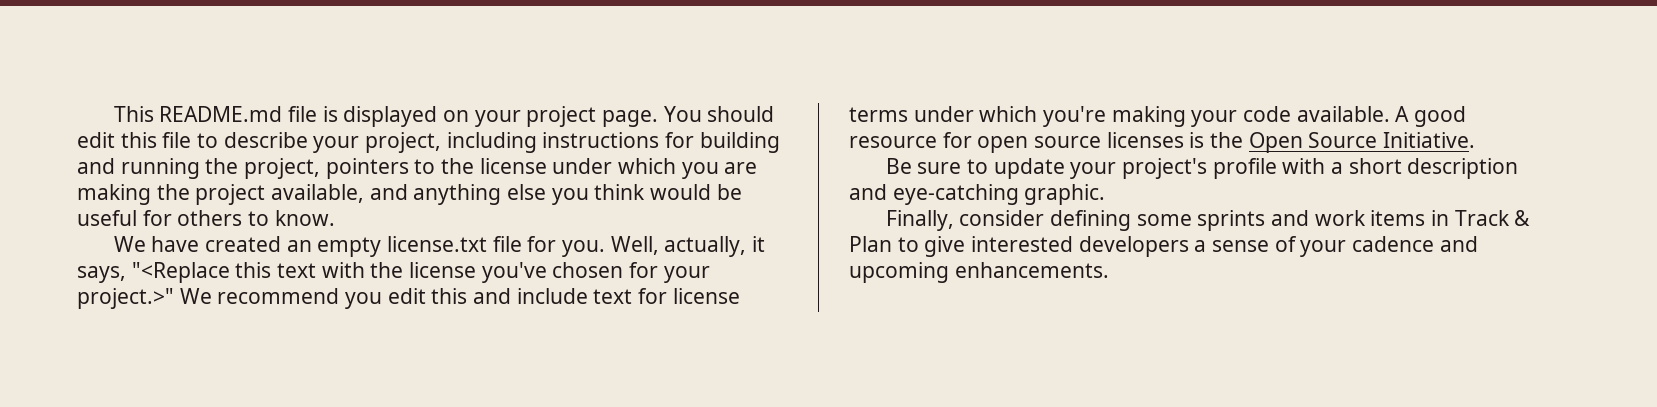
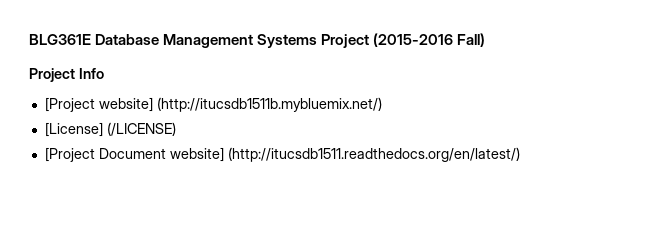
- This README.md file is displayed on your project page. You should edit this file to describe your project, including instructions for building and running the project, pointers to the license under which you are making the project available, and anything else you think would be useful for others to know.
- We have created an empty license.txt file for you. Well, actually, it says, "<Replace this text with the license you've chosen for your project.>" We recommend you edit this and include text for license terms under which you're making your code available. A good resource for open source licenses is the Open Source Initiative.
- Be sure to update your project's profile with a short description and eye-catching graphic.
- Finally, consider defining some sprints and work items in Track & Plan to give interested developers a sense of your cadence and upcoming enhancements.
+ BLG361E Database Management Systems Project (2015-2016 Fall)
+ Project Info
+ [Project website] (http://itucsdb1511b.mybluemix.net/)
+ [License] (/LICENSE)
+ [Project Document website] (http://itucsdb1511.readthedocs.org/en/latest/)

